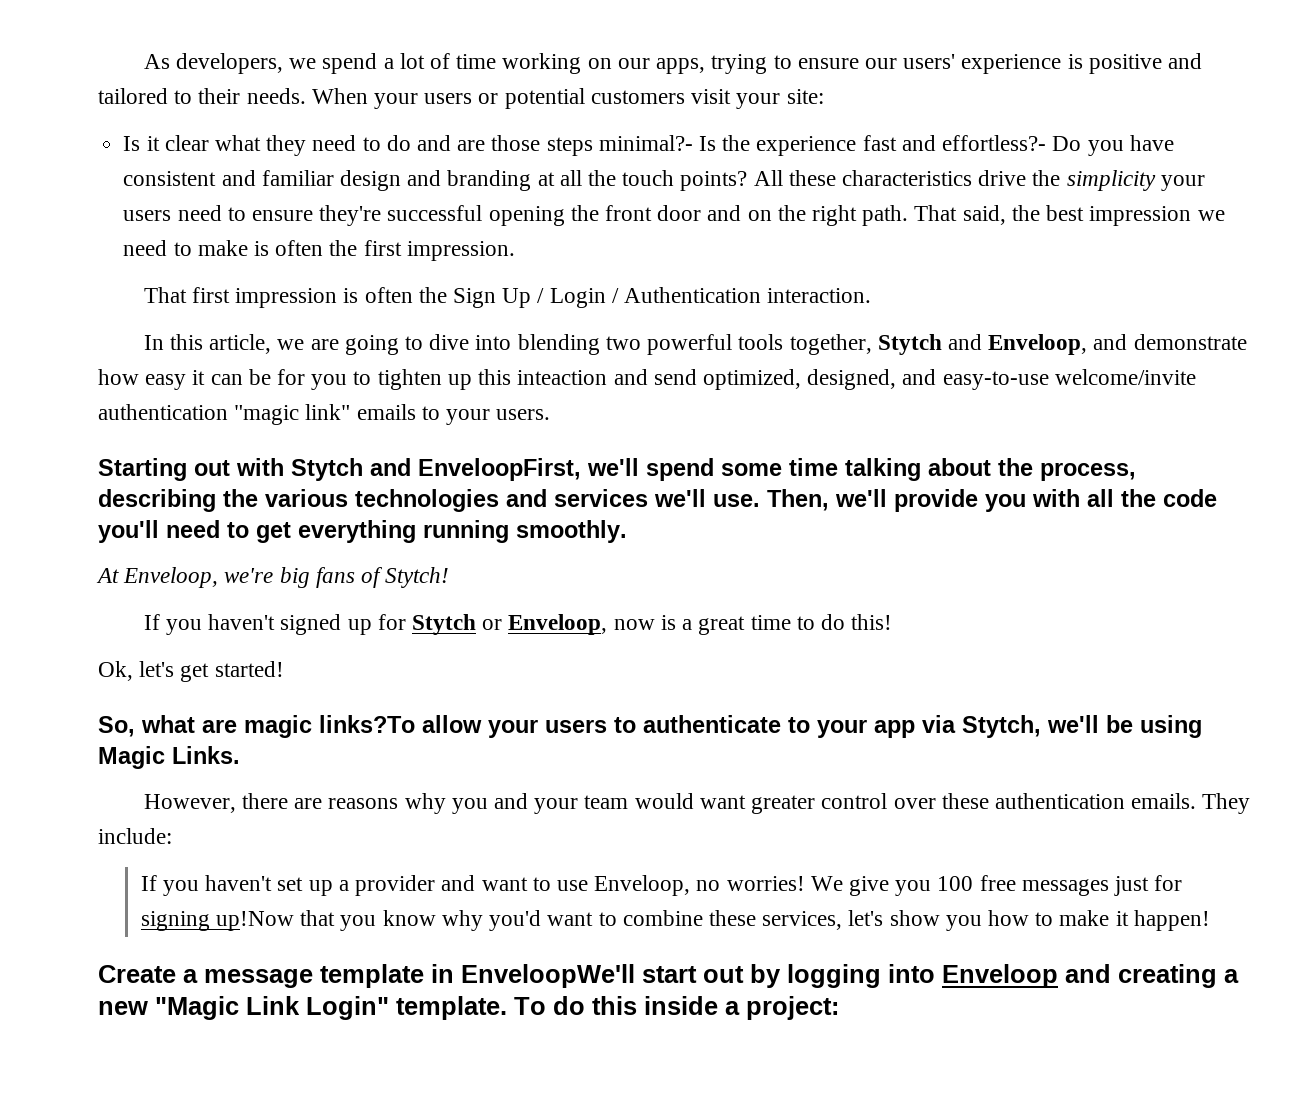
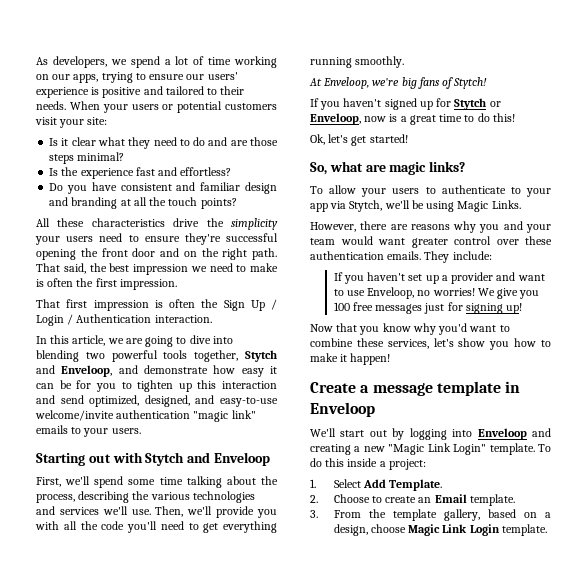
- Is it clear what they need to do and are those steps minimal?- Is the experience fast and effortless?- Do you have consistent and familiar design and branding at all the touch points? All these characteristics drive the simplicity your users need to ensure they're successful opening the front door and on the right path.
+ Is it clear what they need to do and are those steps minimal?
+ Is the experience fast and effortless?
+ Do you have consistent and familiar design and branding at all the touch points?
+ All these characteristics drive the simplicity your users need to ensure they're successful opening the front door and on the right path.
- In this article, we are going to dive into blending two powerful tools together, Stytch and Enveloop, and demonstrate how easy it can be for you to tighten up this inteaction and send optimized, designed, and easy-to-use welcome/invite authentication "magic link" emails to your users.
+ In this article, we are going to dive into blending two powerful tools together, Stytch and Enveloop, and demonstrate how easy it can be for you to tighten up this interaction and send optimized, designed, and easy-to-use welcome/invite authentication "magic link" emails to your users.
- Starting out with Stytch and EnveloopFirst, we'll spend some time talking about the process, describing the various technologies and services we'll use.
+ Starting out with Stytch and Enveloop
+ First, we'll spend some time talking about the process, describing the various technologies and services we'll use.
- So, what are magic links?To allow your users to authenticate to your app via Stytch, we'll be using Magic Links.
+ So, what are magic links?
+ To allow your users to authenticate to your app via Stytch, we'll be using Magic Links.
- We give you 100 free messages just for signing up!Now that you know why you'd want to combine these services, let's show you how to make it happen!
+ We give you 100 free messages just for signing up!
+ Now that you know why you'd want to combine these services, let's show you how to make it happen!
- Create a message template in EnveloopWe'll start out by logging into Enveloop and creating a new "Magic Link Login" template.
+ Create a message template in Enveloop
+ We'll start out by logging into Enveloop and creating a new "Magic Link Login" template.
+ 1. Select Add Template.
+ 2. Choose to create an Email template.
+ 3. From the template gallery, based on a design, choose Magic Link Login template.

